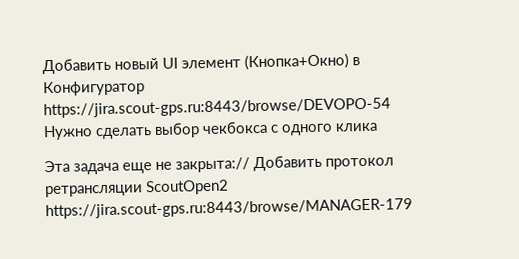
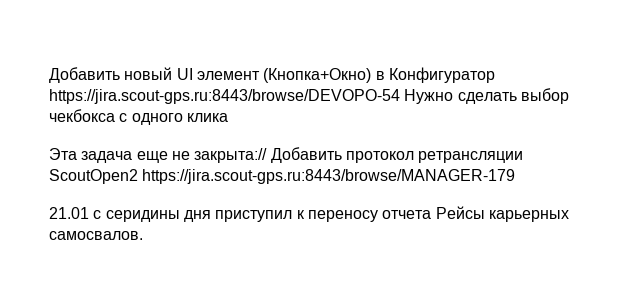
+ 21.01 с серидины дня приступил к переносу отчета Рейсы карьерных самосвалов.

